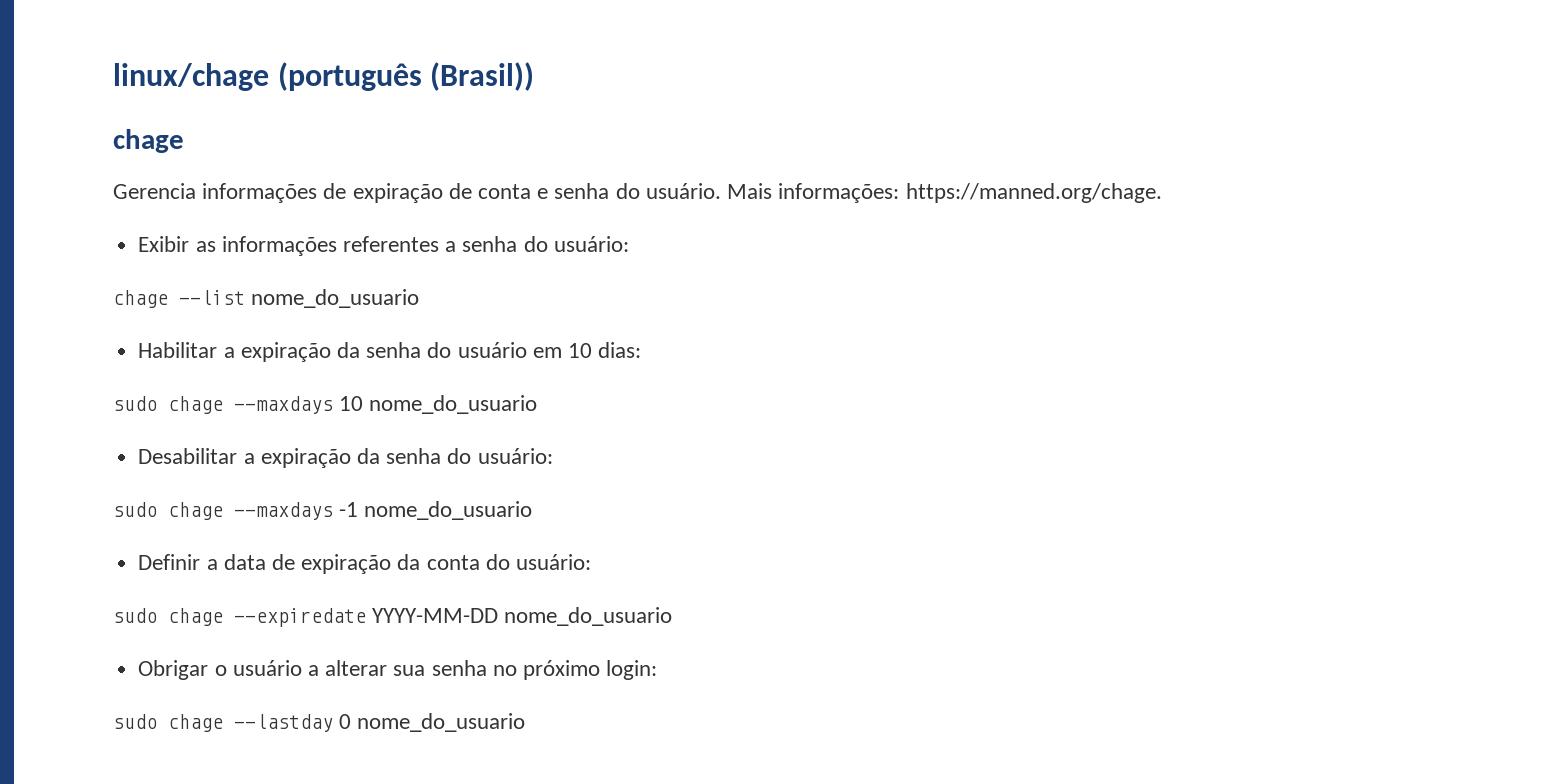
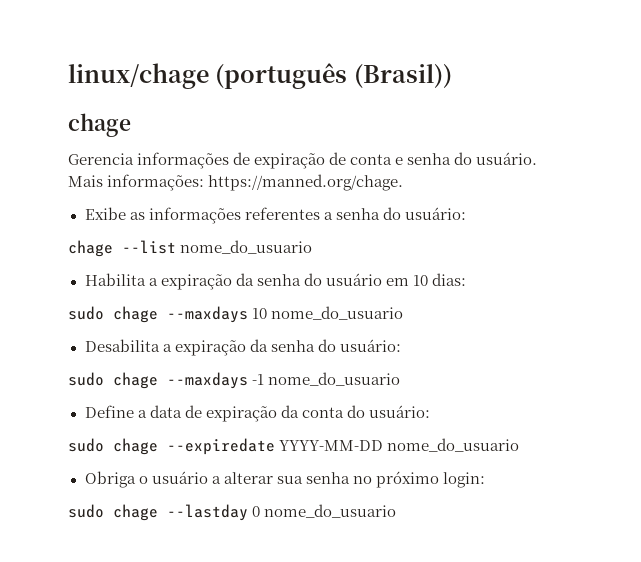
- Exibir as informações referentes a senha do usuário:
+ Exibe as informações referentes a senha do usuário:
- Habilitar a expiração da senha do usuário em 10 dias:
+ Habilita a expiração da senha do usuário em 10 dias:
- Desabilitar a expiração da senha do usuário:
+ Desabilita a expiração da senha do usuário:
- Definir a data de expiração da conta do usuário:
+ Define a data de expiração da conta do usuário:
- Obrigar o usuário a alterar sua senha no próximo login:
+ Obriga o usuário a alterar sua senha no próximo login:

